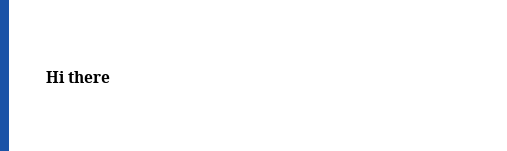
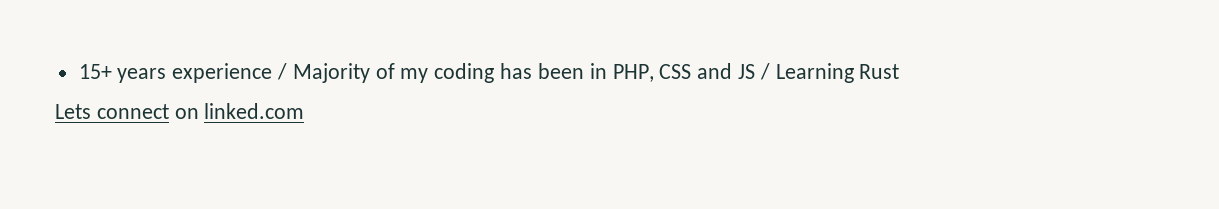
- Hi there
+ 15+ years experience / Majority of my coding has been in PHP, CSS and JS / Learning Rust
+ Lets connect on linked.com

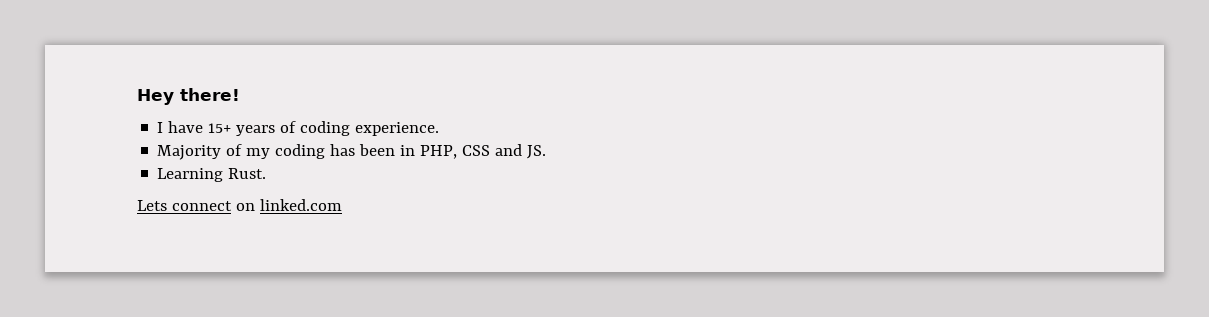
- 15+ years experience / Majority of my coding has been in PHP, CSS and JS / Learning Rust
+ Hey there!
+ I have 15+ years of coding experience.
+ Majority of my coding has been in PHP, CSS and JS.
+ Learning Rust.

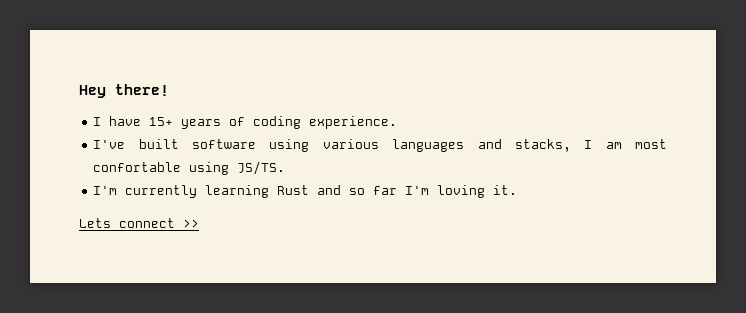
- Majority of my coding has been in PHP, CSS and JS.
- Learning Rust.
+ I've built software using various languages and stacks, I am most confortable using JS/TS.
+ I'm currently learning Rust and so far I'm loving it.
- Lets connect on linked.com
+ Lets connect >>

